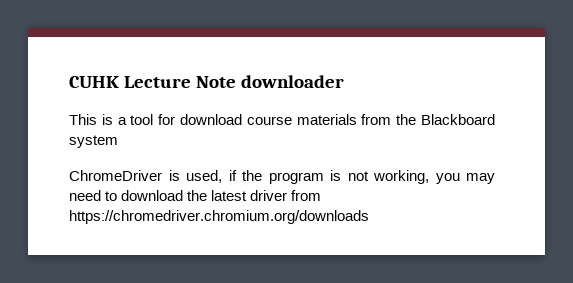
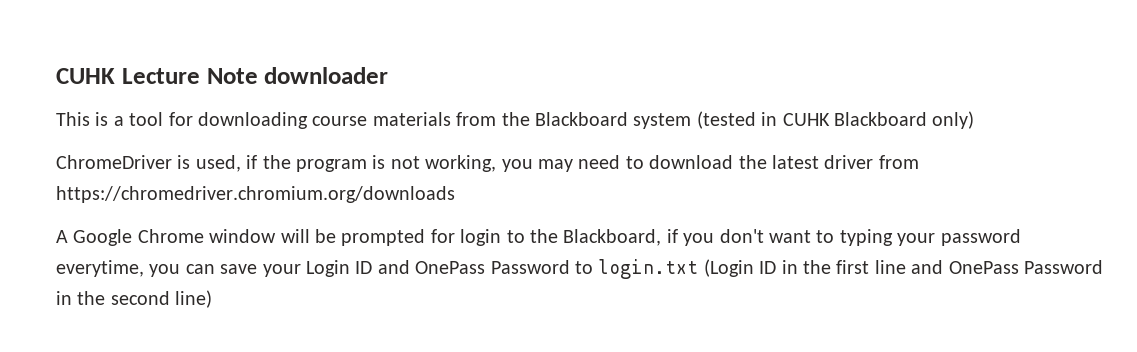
- This is a tool for download course materials from the Blackboard system
+ This is a tool for downloading course materials from the Blackboard system (tested in CUHK Blackboard only)
+ A Google Chrome window will be prompted for login to the Blackboard, if you don't want to typing your password everytime, you can save your Login ID and OnePass Password to login.txt (Login ID in the first line and OnePass Password in the second line)

